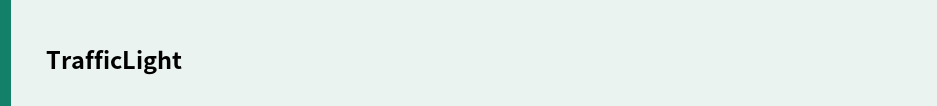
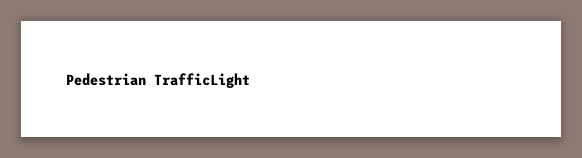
- TrafficLight
+ Pedestrian TrafficLight

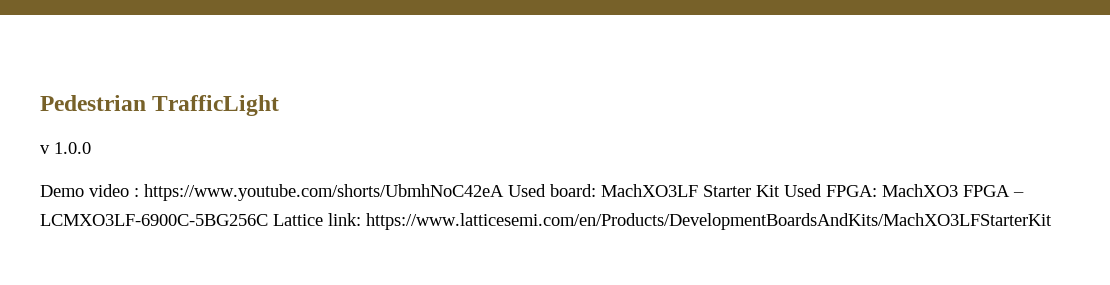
+ v 1.0.0
+ Demo video : https://www.youtube.com/shorts/UbmhNoC42eA Used board: MachXO3LF Starter Kit Used FPGA: MachXO3 FPGA – LCMXO3LF-6900C-5BG256C Lattice link: https://www.latticesemi.com/en/Products/DevelopmentBoardsAndKits/MachXO3LFStarterKit

